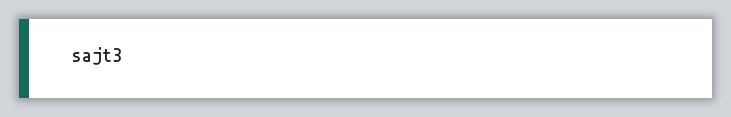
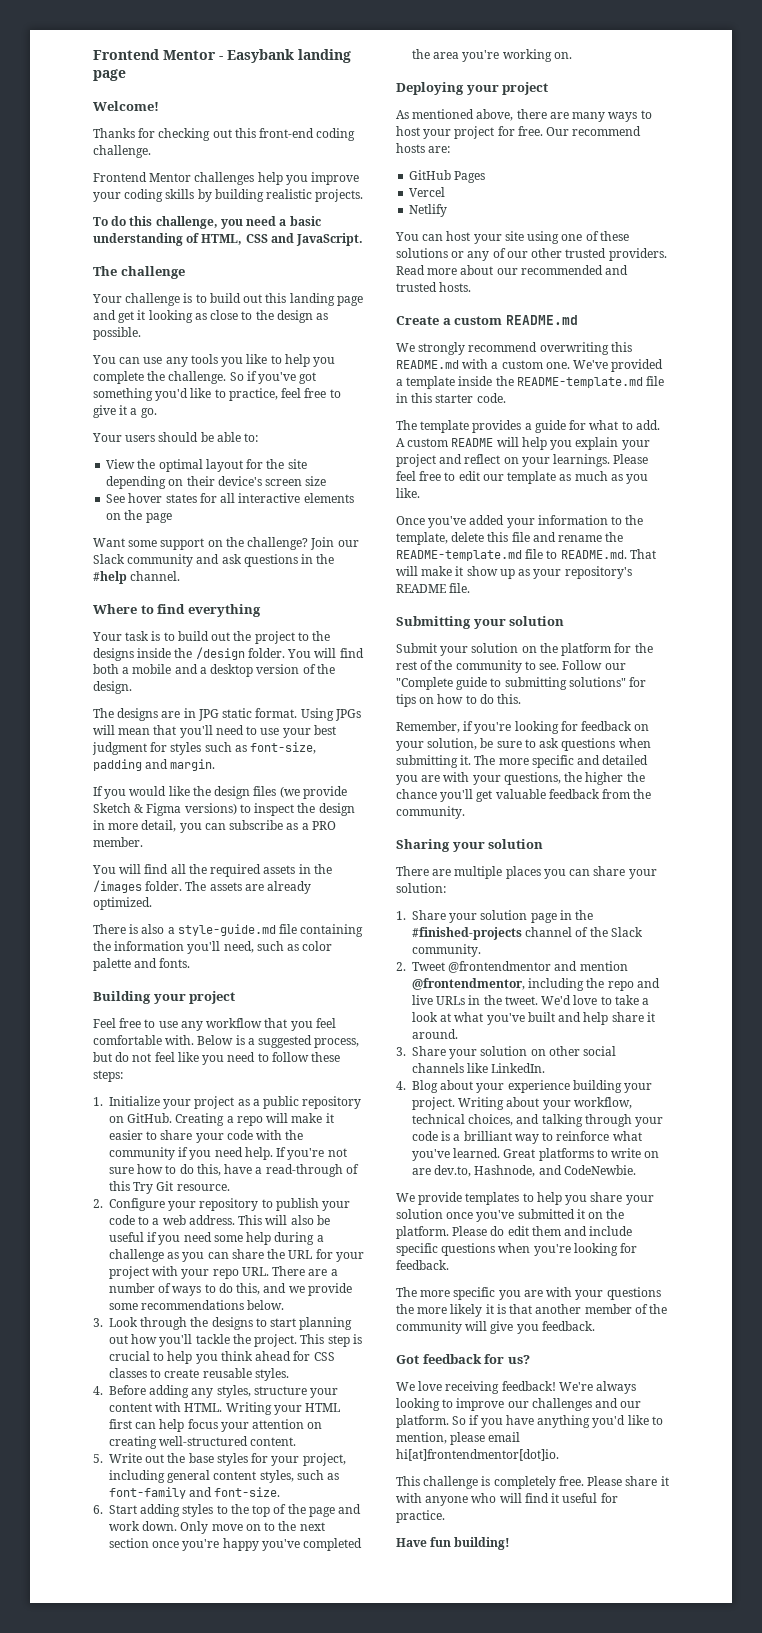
- sajt3
+ Frontend Mentor - Easybank landing page
+ Welcome!
+ Thanks for checking out this front-end coding challenge.
+ Frontend Mentor challenges help you improve your coding skills by building realistic projects.
+ To do this challenge, you need a basic understanding of HTML, CSS and JavaScript.
+ The challenge
+ Your challenge is to build out this landing page and get it looking as close to the design as possible.
+ You can use any tools you like to help you complete the challenge. So if you've got something you'd like to practice, feel free to give it a go.
+ Your users should be able to:
+ View the optimal layout for the site depending on their device's screen size
+ See hover states for all interactive elements on the page
+ Want some support on the challenge? Join our Slack community and ask questions in the #help channel.
+ Where to find everything
+ Your task is to build out the project to the designs inside the /design folder. You will find both a mobile and a desktop version of the design.
+ The designs are in JPG static format. Using JPGs will mean that you'll need to use your best judgment for styles such as font-size, padding and margin.
+ If you would like the design files (we provide Sketch & Figma versions) to inspect the design in more detail, you can subscribe as a PRO member.
+ You will find all the required assets in the /images folder. The assets are already optimized.
+ There is also a style-guide.md file containing the information you'll need, such as color palette and fonts.
+ Building your project
+ Feel free to use any workflow that you feel comfortable with. Below is a suggested process, but do not feel like you need to follow these steps:
+ 1. Initialize your project as a public repository on GitHub. Creating a repo will make it easier to share your code with the community if you need help. If you're not sure how to do this, have a read-through of this Try Git resource.
+ 2. Configure your repository to publish your code to a web address. This will also be useful if you need some help during a challenge as you can share the URL for your project with your repo URL. There are a number of ways to do this, and we provide some recommendations below.
+ 3. Look through the designs to start planning out how you'll tackle the project. This step is crucial to help you think ahead for CSS classes to create reusable styles.
+ 4. Before adding any styles, structure your content with HTML. Writing your HTML first can help focus your attention on creating well-structured content.
+ 5. Write out the base styles for your project, including general content styles, such as font-family and font-size.
+ 6. Start adding styles to the top of the page and work down. Only move on to the next section once you're happy you've completed the area you're working on.
+ Deploying your project
+ As mentioned above, there are many ways to host your project for free. Our recommend hosts are:
+ GitHub Pages
+ Vercel
+ Netlify
+ You can host your site using one of these solutions or any of our other trusted providers. Read more about our recommended and trusted hosts.
+ Create a custom README.md
+ We strongly recommend overwriting this README.md with a custom one. We've provided a template inside the README-template.md file in this starter code.
+ The template provides a guide for what to add. A custom README will help you explain your project and reflect on your learnings. Please feel free to edit our template as much as you like.
+ Once you've added your information to the template, delete this file and rename the README-template.md file to README.md. That will make it show up as your repository's README file.
+ Submitting your solution
+ Submit your solution on the platform for the rest of the community to see. Follow our "Complete guide to submitting solutions" for tips on how to do this.
+ Remember, if you're looking for feedback on your solution, be sure to ask questions when submitting it. The more specific and detailed you are with your questions, the higher the chance you'll get valuable feedback from the community.
+ Sharing your solution
+ There are multiple places you can share your solution:
+ 1. Share your solution page in the #finished-projects channel of the Slack community.
+ 2. Tweet @frontendmentor and mention @frontendmentor, including the repo and live URLs in the tweet. We'd love to take a look at what you've built and help share it around.
+ 3. Share your solution on other social channels like LinkedIn.
+ 4. Blog about your experience building your project. Writing about your workflow, technical choices, and talking through your code is a brilliant way to reinforce what you've learned. Great platforms to write on are dev.to, Hashnode, and CodeNewbie.
+ We provide templates to help you share your solution once you've submitted it on the platform. Please do edit them and include specific questions when you're looking for feedback.
+ The more specific you are with your questions the more likely it is that another member of the community will give you feedback.
+ Got feedback for us?
+ We love receiving feedback! We're always looking to improve our challenges and our platform. So if you have anything you'd like to mention, please email hi[at]frontendmentor[dot]io.
+ This challenge is completely free. Please share it with anyone who will find it useful for practice.
+ Have fun building!

